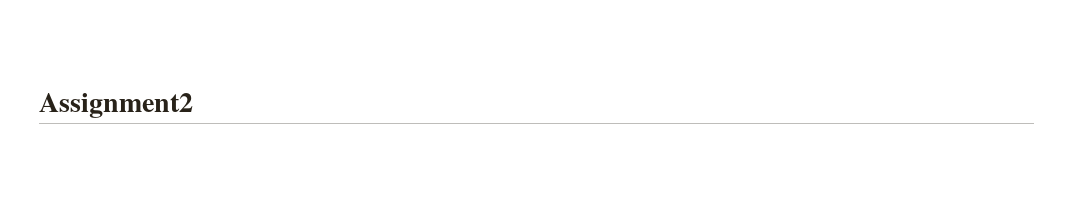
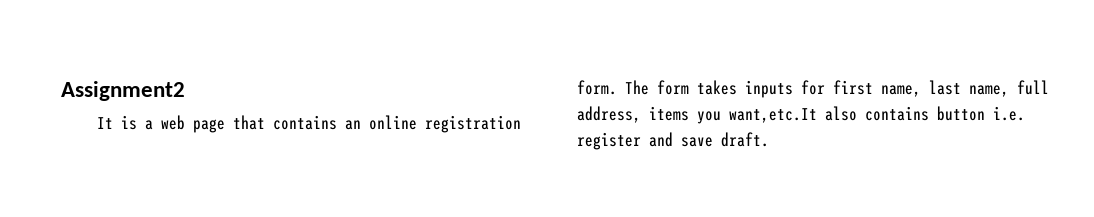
+ It is a web page that contains an online registration form. The form takes inputs for first name, last name, full address, items you want,etc.It also contains button i.e. register and save draft.

